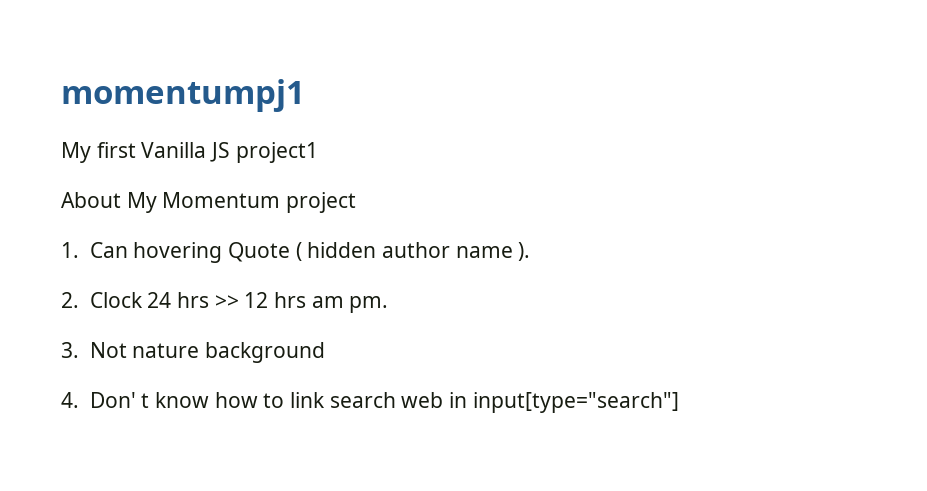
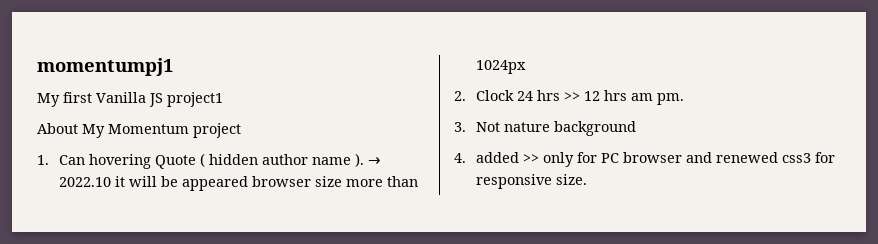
+ → 2022.10 it will be appeared browser size more than 1024px
- 4. Don' t know how to link search web in input[type="search"]
+ 4. added >> only for PC browser and renewed css3 for responsive size.

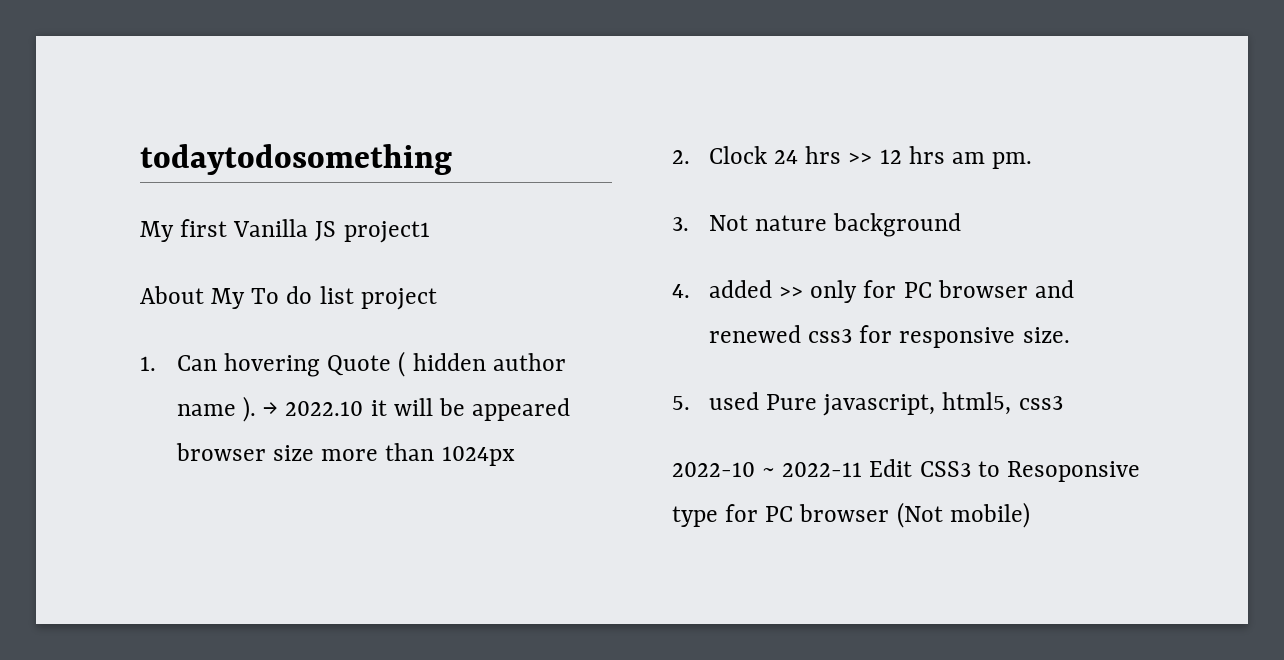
- momentumpj1
+ todaytodosomething
- About My Momentum project
+ About My To do list project
+ 5. used Pure javascript, html5, css3
+ 2022-10 ~ 2022-11 Edit CSS3 to Resoponsive type for PC browser (Not mobile)

